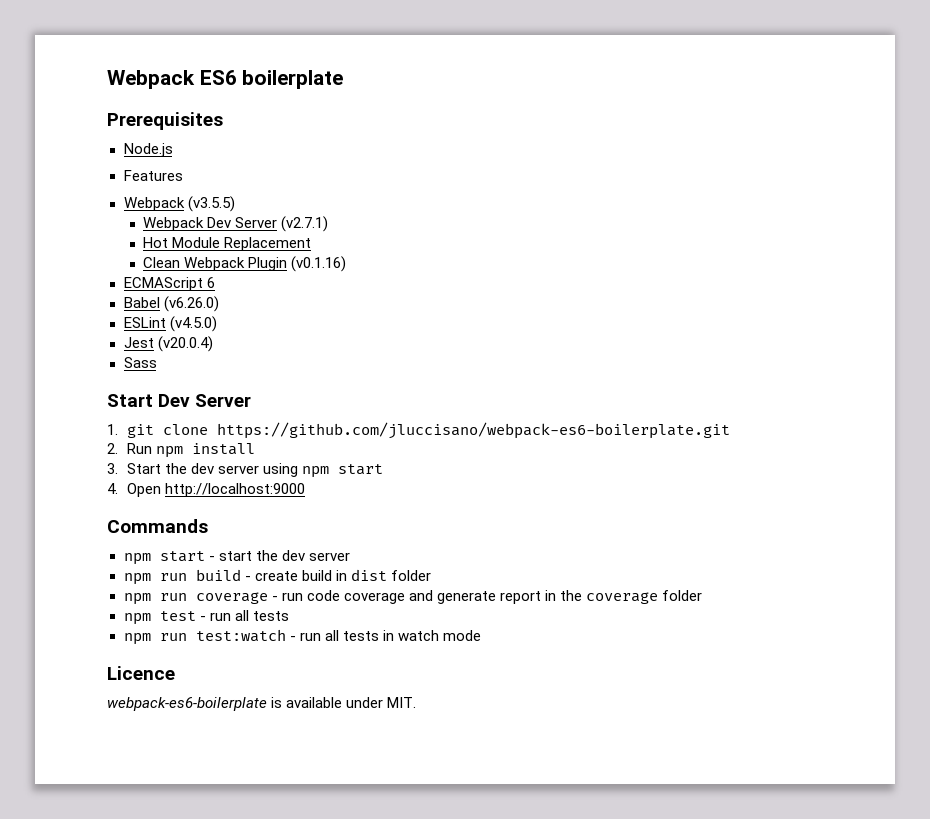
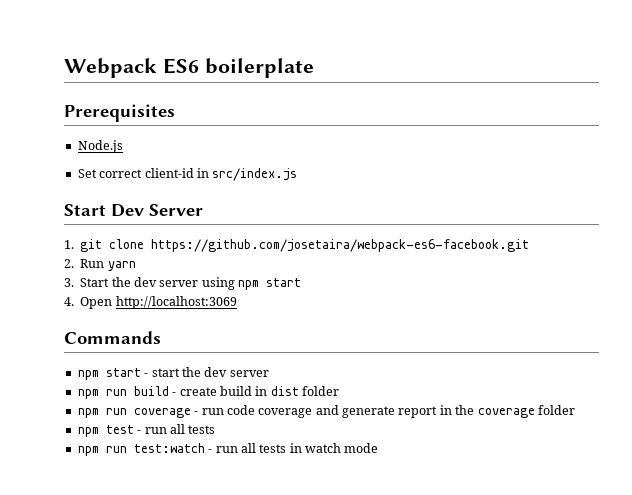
- Features
- Webpack (v3.5.5)
- Webpack Dev Server (v2.7.1)
- Hot Module Replacement
- Clean Webpack Plugin (v0.1.16)
- ECMAScript 6
- Babel (v6.26.0)
- ESLint (v4.5.0)
- Jest (v20.0.4)
- Sass
+ Set correct client-id in src/index.js
- 1. git clone https://github.com/jluccisano/webpack-es6-boilerplate.git
+ 1. git clone https://github.com/josetaira/webpack-es6-facebook.git
- 2. Run npm install
+ 2. Run yarn
- 4. Open http://localhost:9000
+ 4. Open http://localhost:3069
- Licence
- webpack-es6-boilerplate is available under MIT.

